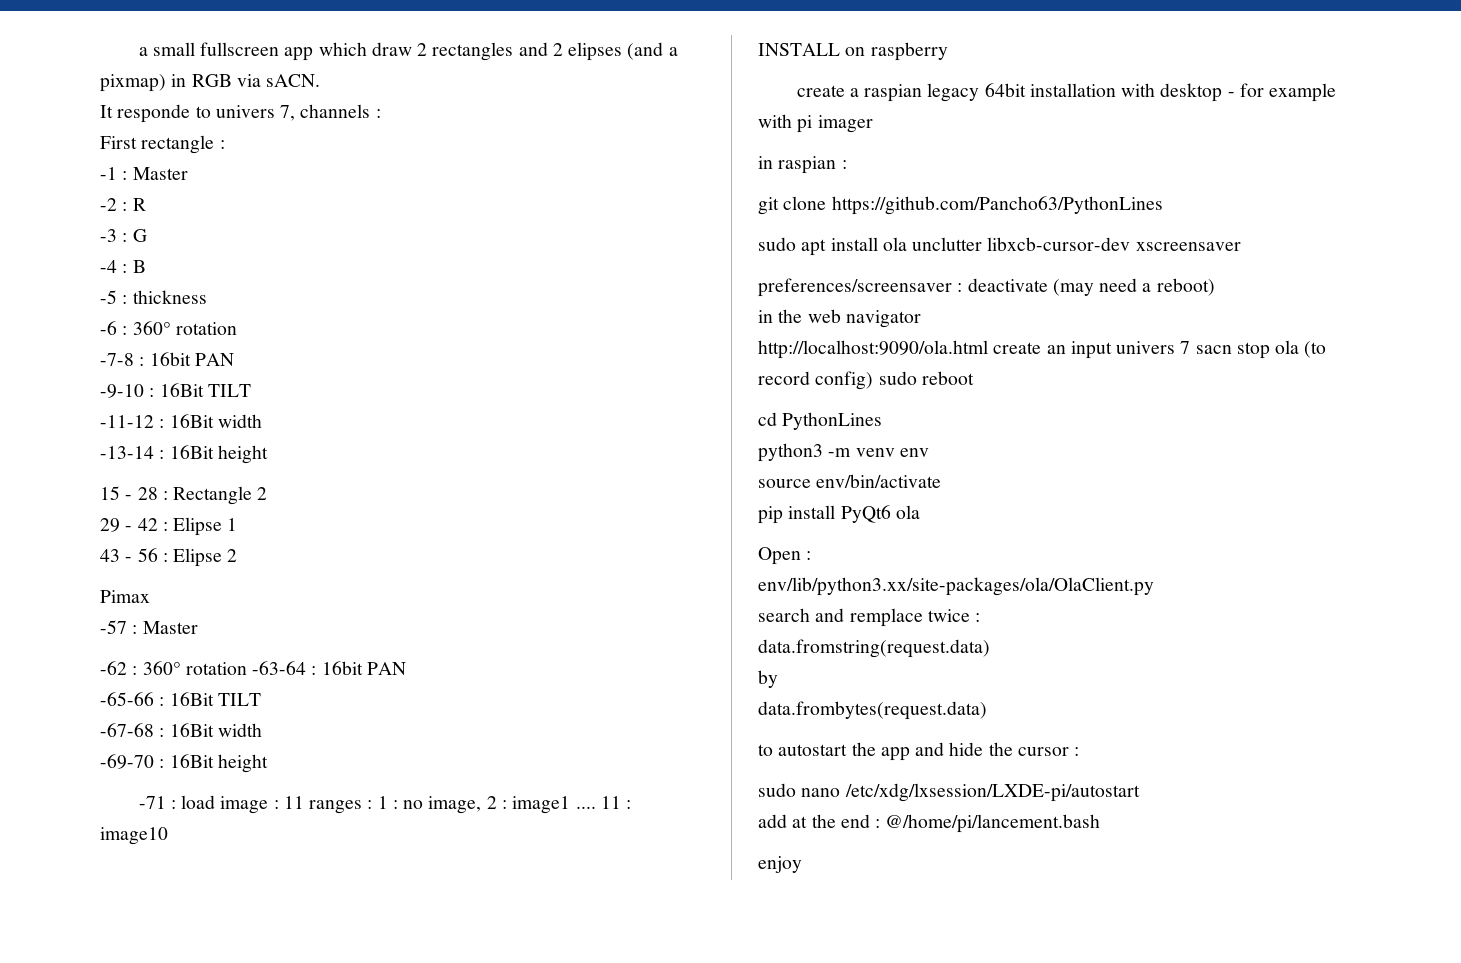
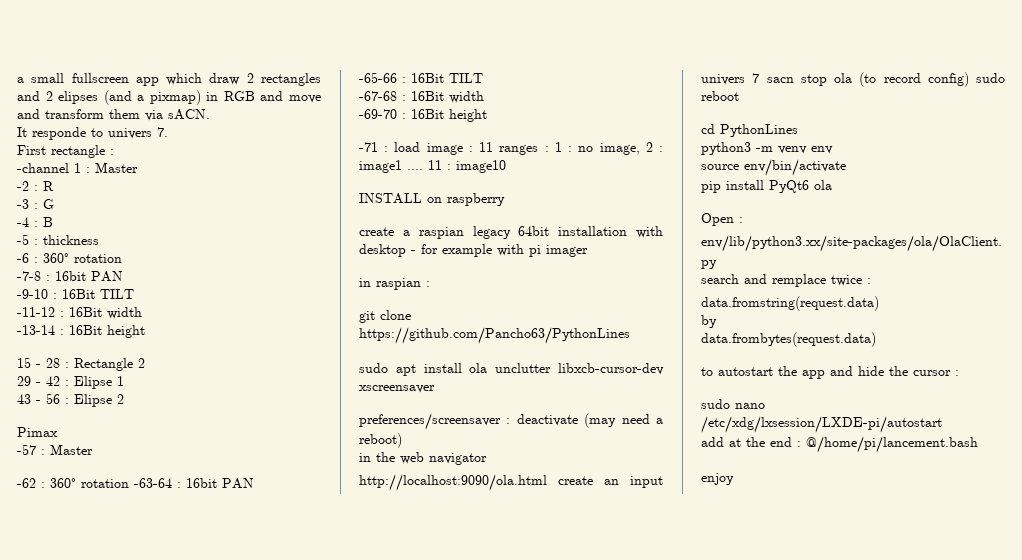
- a small fullscreen app which draw 2 rectangles and 2 elipses (and a pixmap) in RGB via sACN.
+ a small fullscreen app which draw 2 rectangles and 2 elipses (and a pixmap) in RGB and move and transform them via sACN.
- It responde to univers 7, channels :
+ It responde to univers 7.
- -1 : Master
+ -channel 1 : Master

